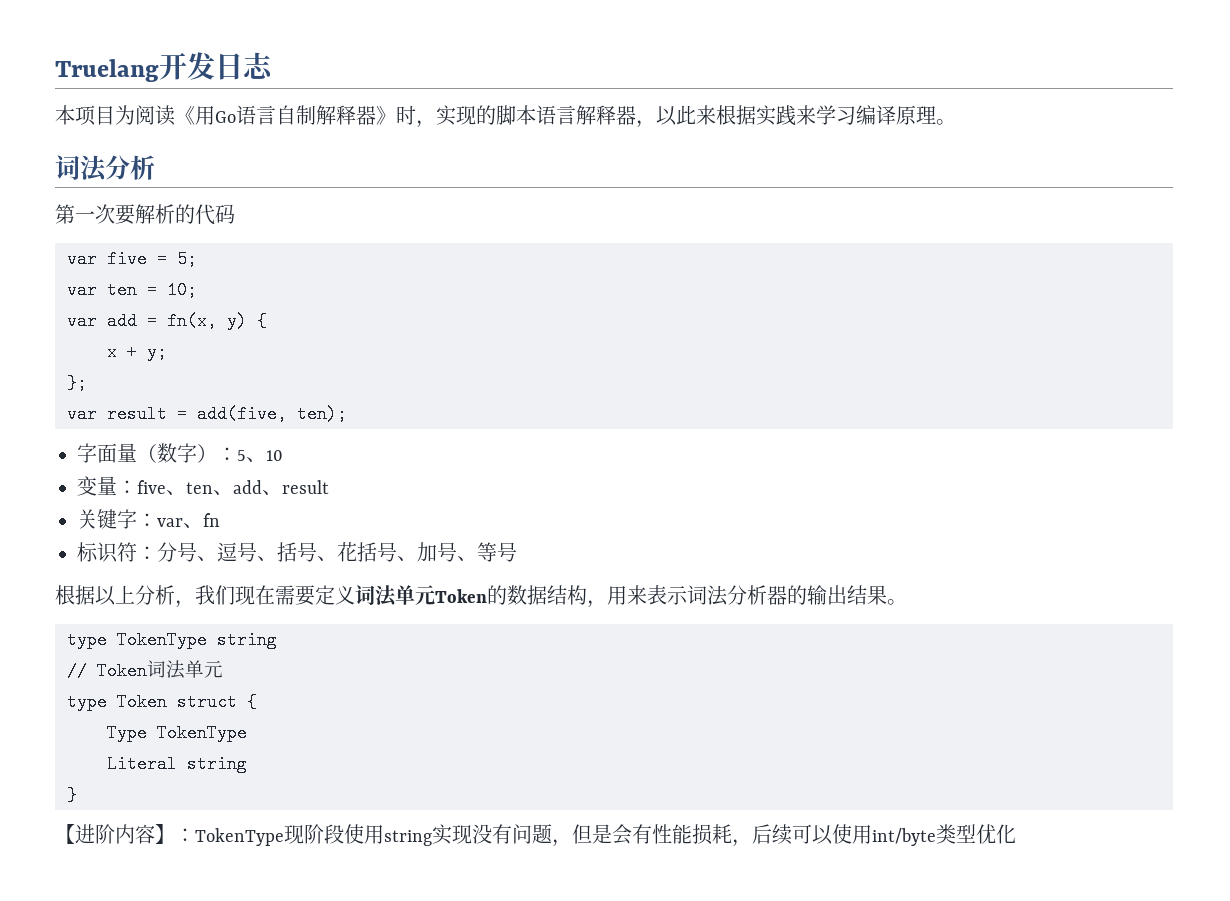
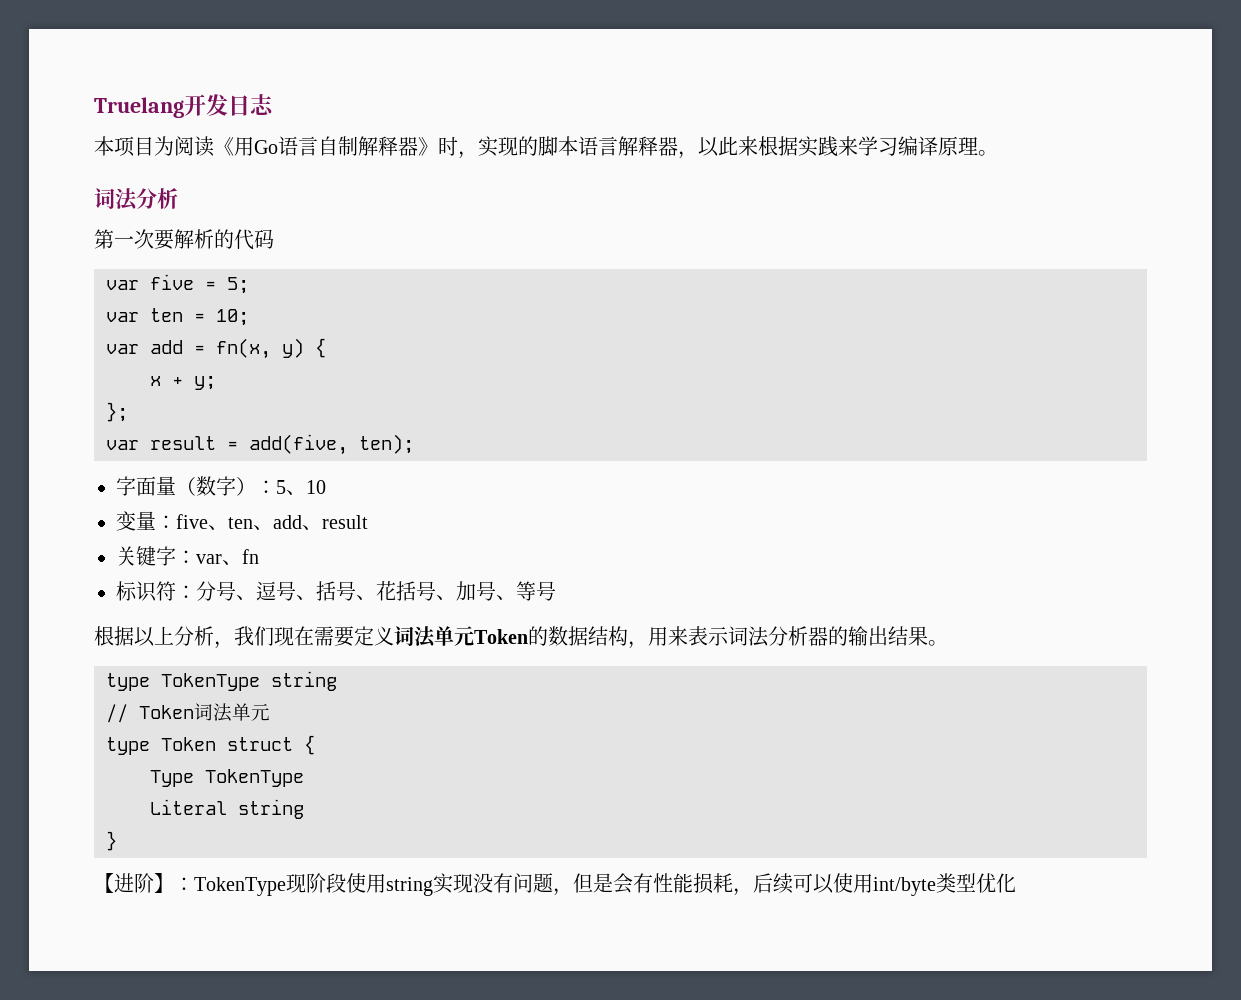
- 【进阶内容】：TokenType现阶段使用string实现没有问题，但是会有性能损耗，后续可以使用int/byte类型优化
+ 【进阶】：TokenType现阶段使用string实现没有问题，但是会有性能损耗，后续可以使用int/byte类型优化

